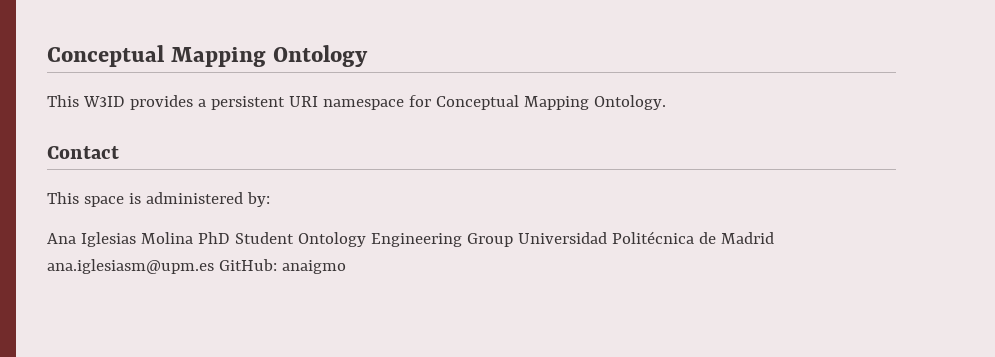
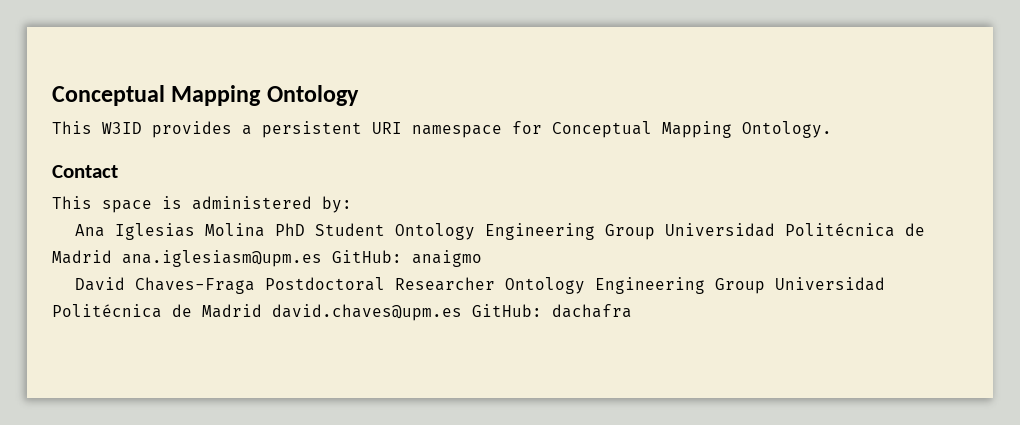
+ David Chaves-Fraga Postdoctoral Researcher Ontology Engineering Group Universidad Politécnica de Madrid david.chaves@upm.es GitHub: dachafra

